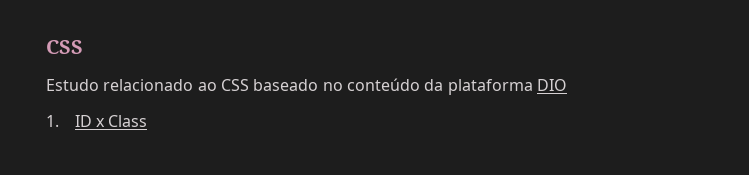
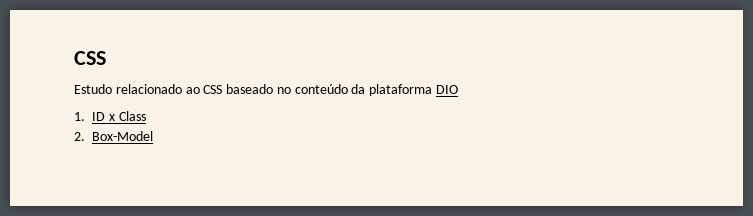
+ 2. Box-Model

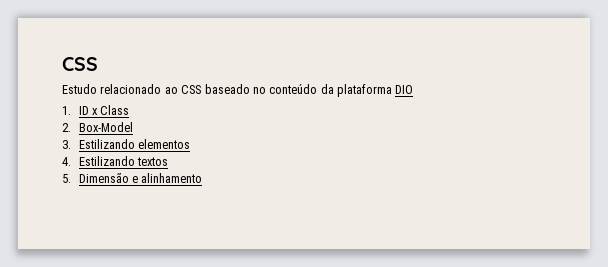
+ 3. Estilizando elementos
+ 4. Estilizando textos
+ 5. Dimensão e alinhamento

